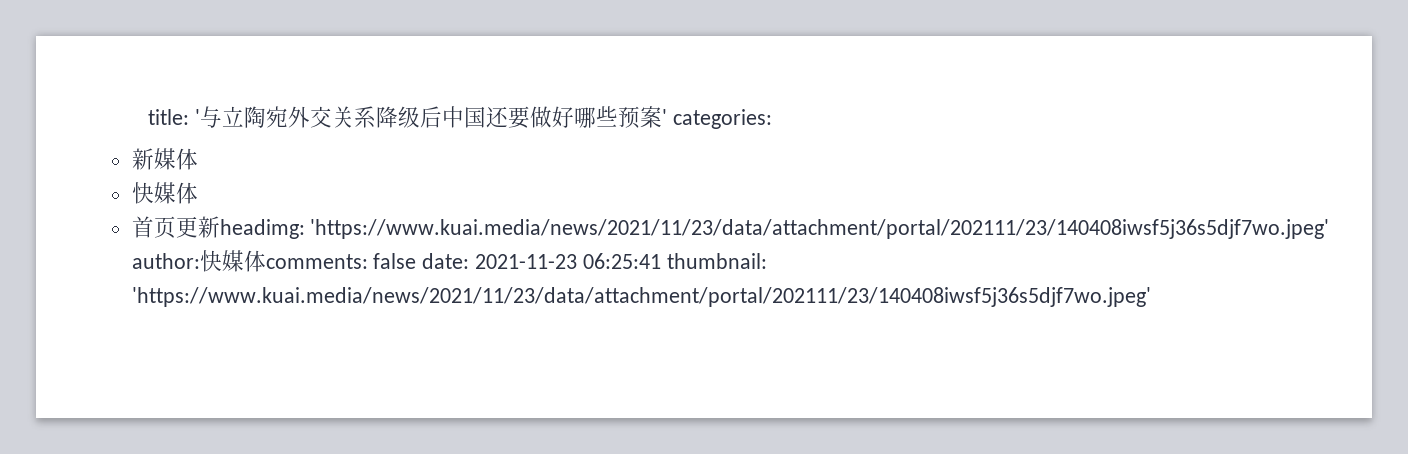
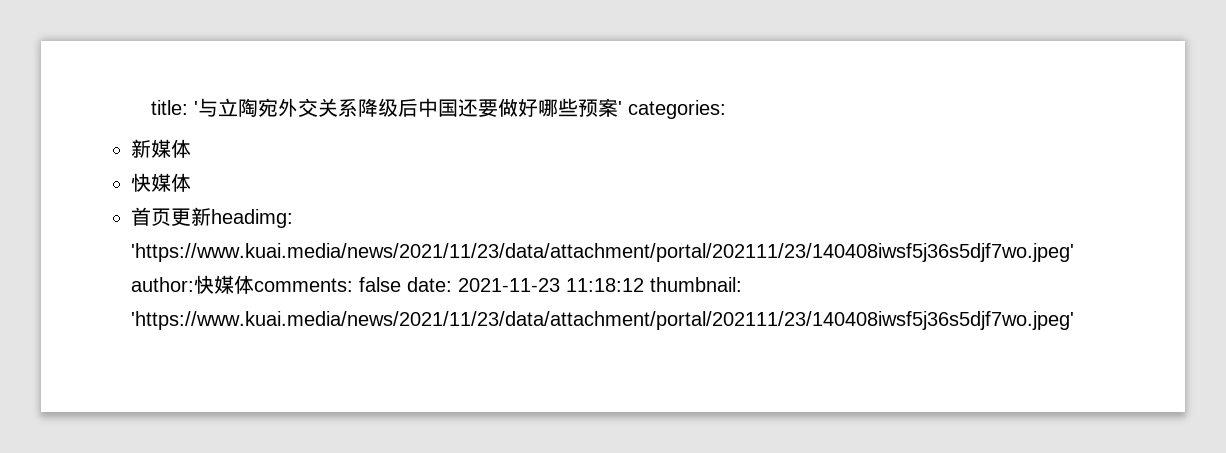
- 首页更新headimg: 'https://www.kuai.media/news/2021/11/23/data/attachment/portal/202111/23/140408iwsf5j36s5djf7wo.jpeg' author:快媒体comments: false date: 2021-11-23 06:25:41 thumbnail: 'https://www.kuai.media/news/2021/11/23/data/attachment/portal/202111/23/140408iwsf5j36s5djf7wo.jpeg'
+ 首页更新headimg: 'https://www.kuai.media/news/2021/11/23/data/attachment/portal/202111/23/140408iwsf5j36s5djf7wo.jpeg' author:快媒体comments: false date: 2021-11-23 11:18:12 thumbnail: 'https://www.kuai.media/news/2021/11/23/data/attachment/portal/202111/23/140408iwsf5j36s5djf7wo.jpeg'

